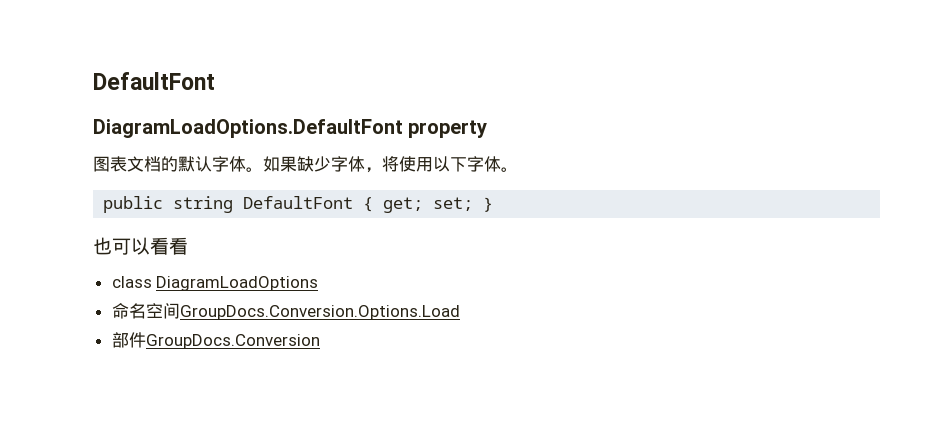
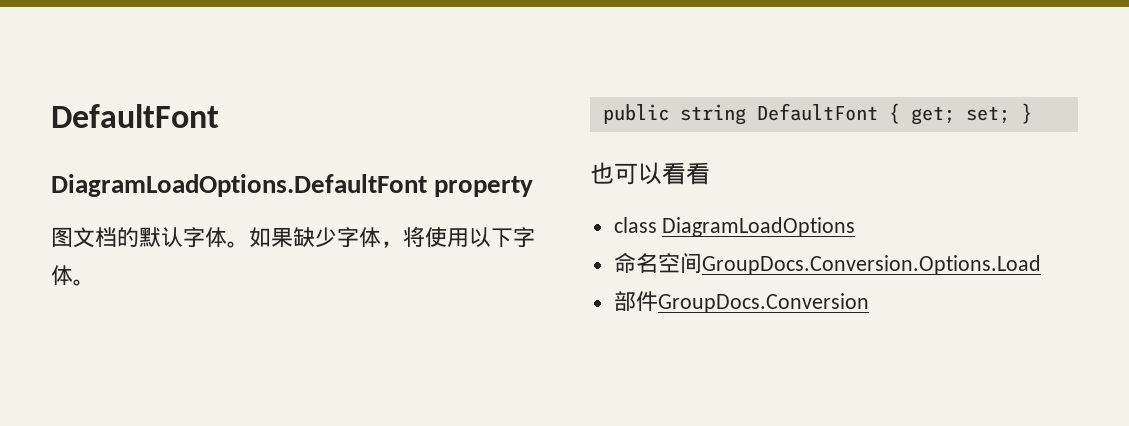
- 图表文档的默认字体。
+ 图文档的默认字体。

